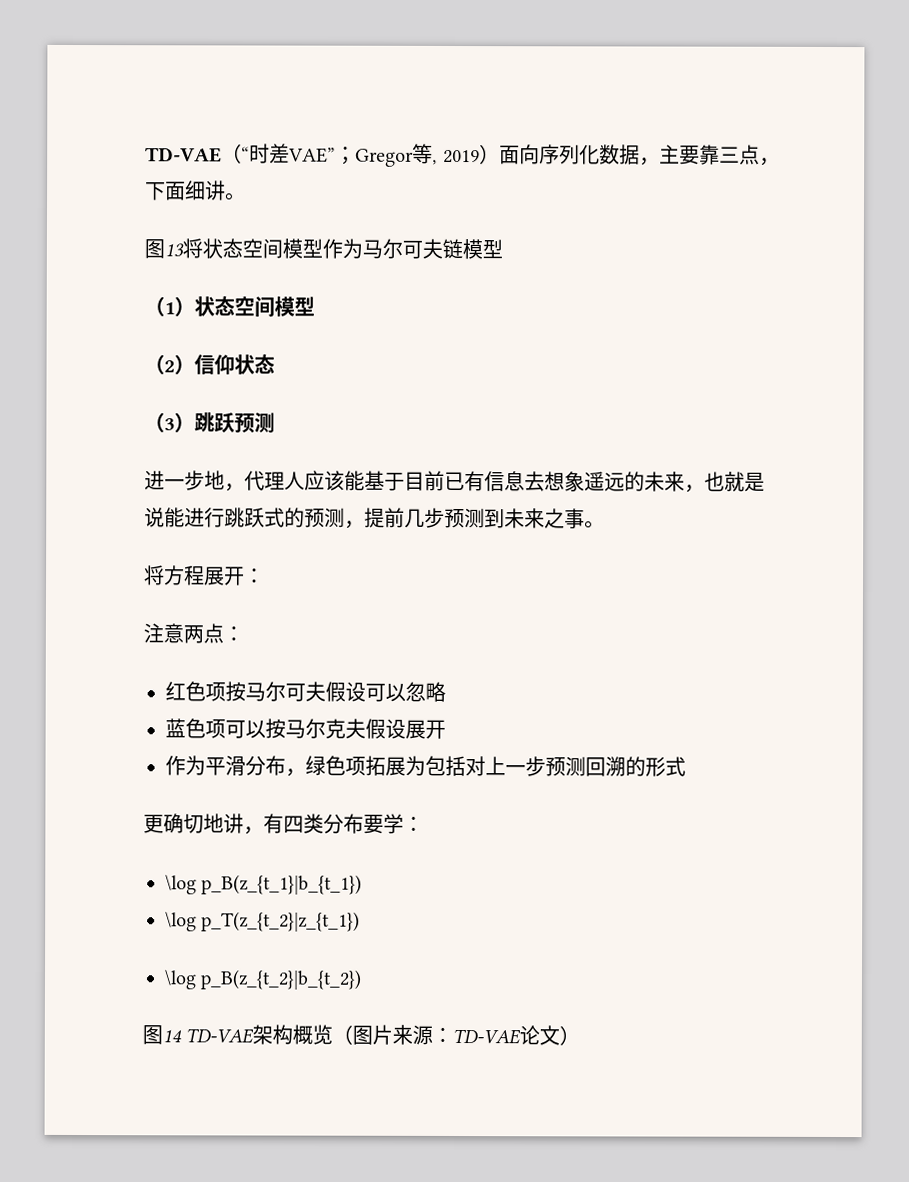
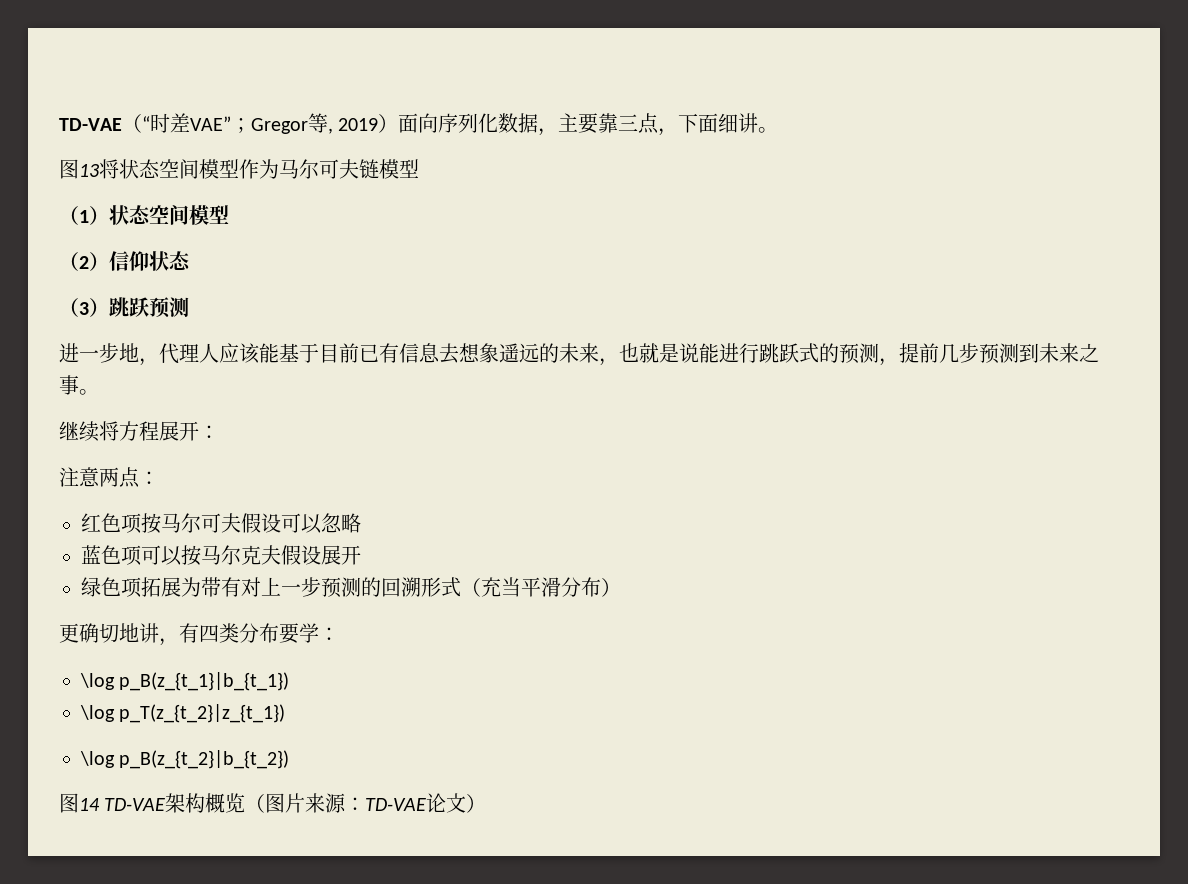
- 将方程展开：
+ 继续将方程展开：
- 作为平滑分布，绿色项拓展为包括对上一步预测回溯的形式
+ 绿色项拓展为带有对上一步预测的回溯形式（充当平滑分布）

